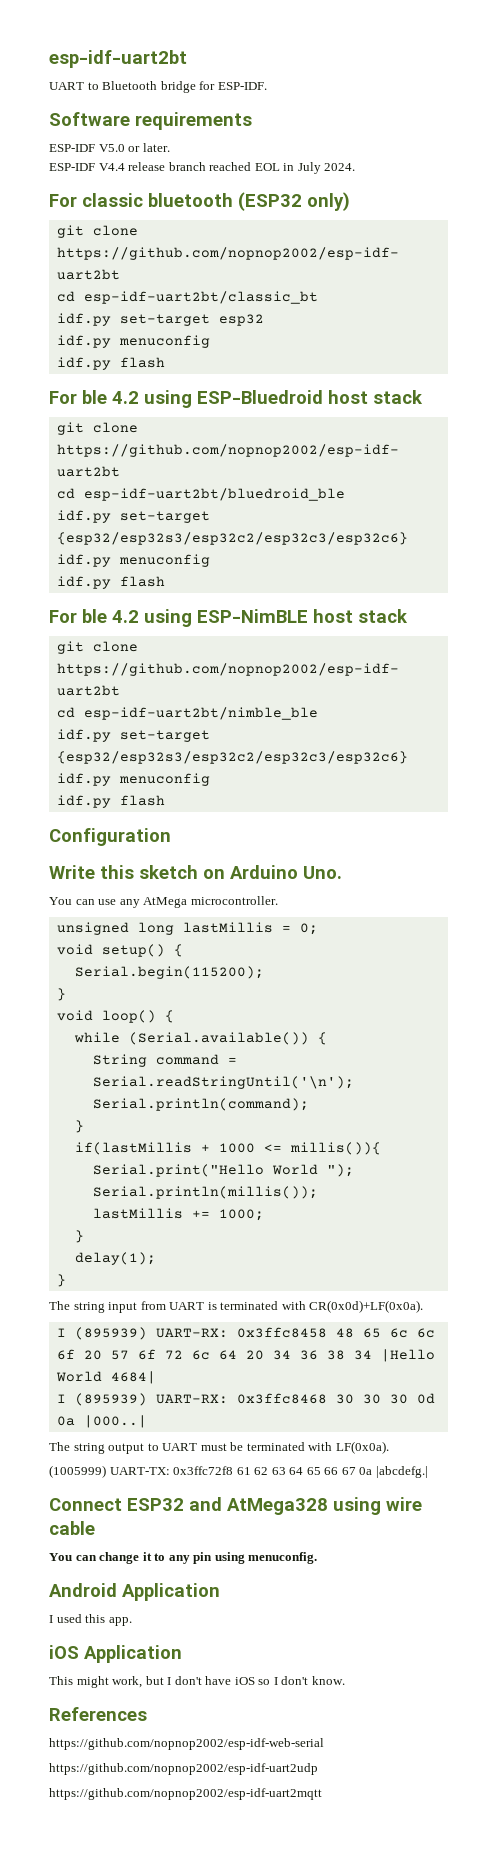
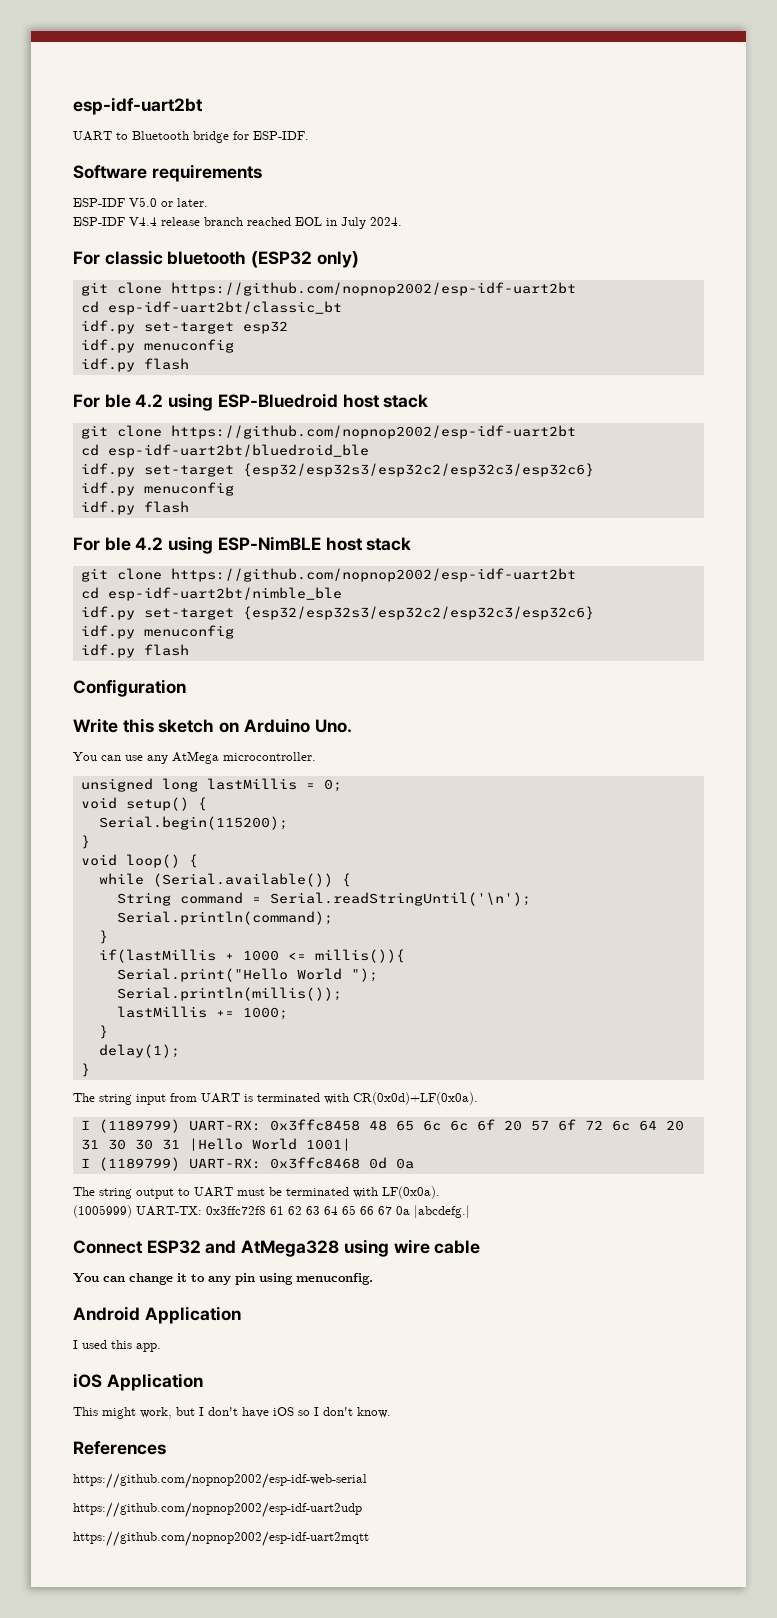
- I (895939) UART-RX: 0x3ffc8458 48 65 6c 6c 6f 20 57 6f 72 6c 64 20 34 36 38 34 |Hello World 4684|
- I (895939) UART-RX: 0x3ffc8468 30 30 30 0d 0a |000..|
+ I (1189799) UART-RX: 0x3ffc8458 48 65 6c 6c 6f 20 57 6f 72 6c 64 20 31 30 30 31 |Hello World 1001|
+ I (1189799) UART-RX: 0x3ffc8468 0d 0a

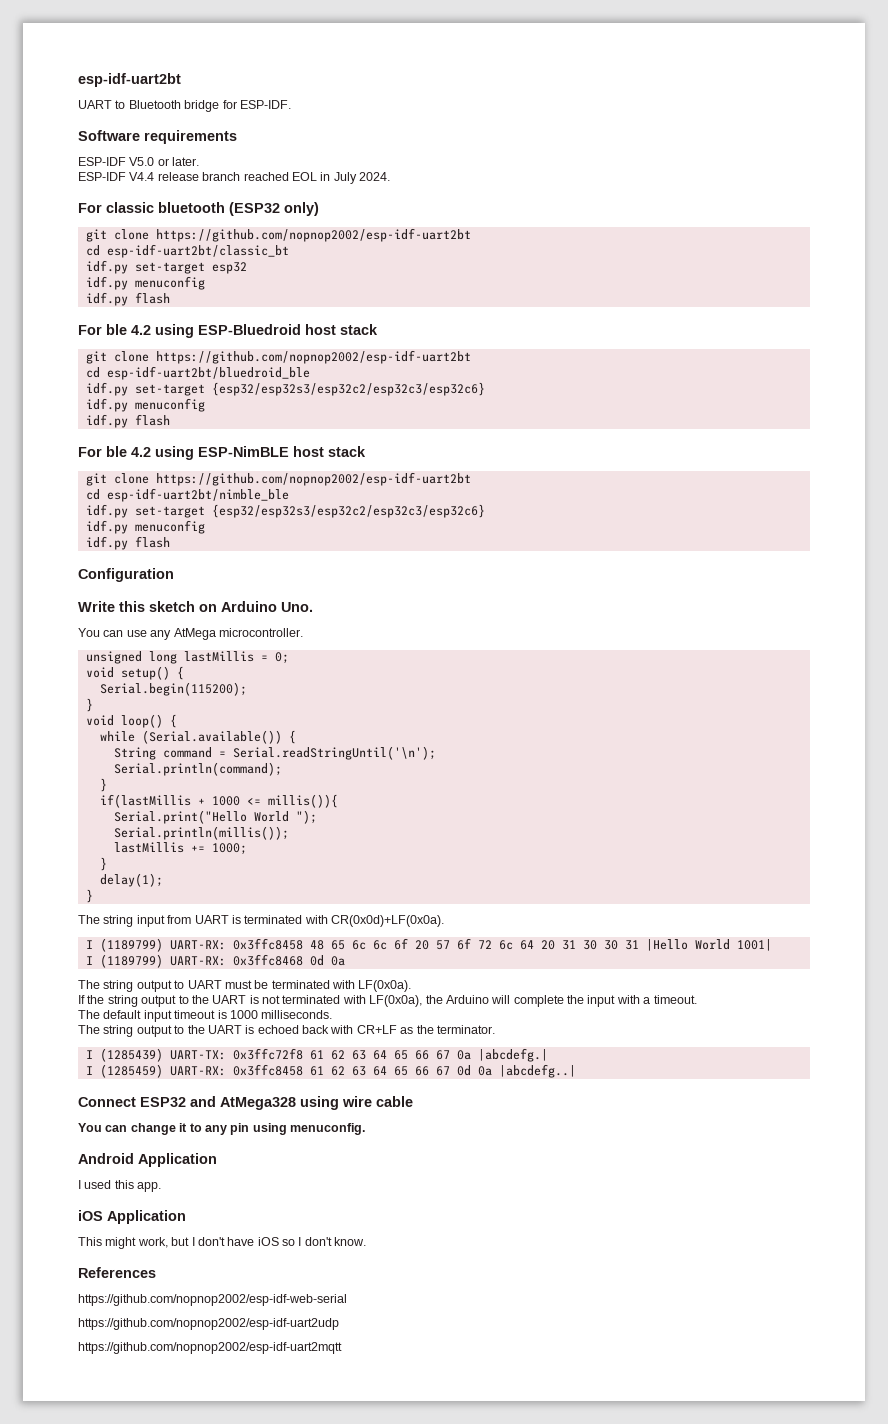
- (1005999) UART-TX: 0x3ffc72f8 61 62 63 64 65 66 67 0a |abcdefg.|
+ If the string output to the UART is not terminated with LF(0x0a), the Arduino will complete the input with a timeout.
+ The default input timeout is 1000 milliseconds.
+ The string output to the UART is echoed back with CR+LF as the terminator.
+ I (1285439) UART-TX: 0x3ffc72f8 61 62 63 64 65 66 67 0a |abcdefg.|
+ I (1285459) UART-RX: 0x3ffc8458 61 62 63 64 65 66 67 0d 0a |abcdefg..|

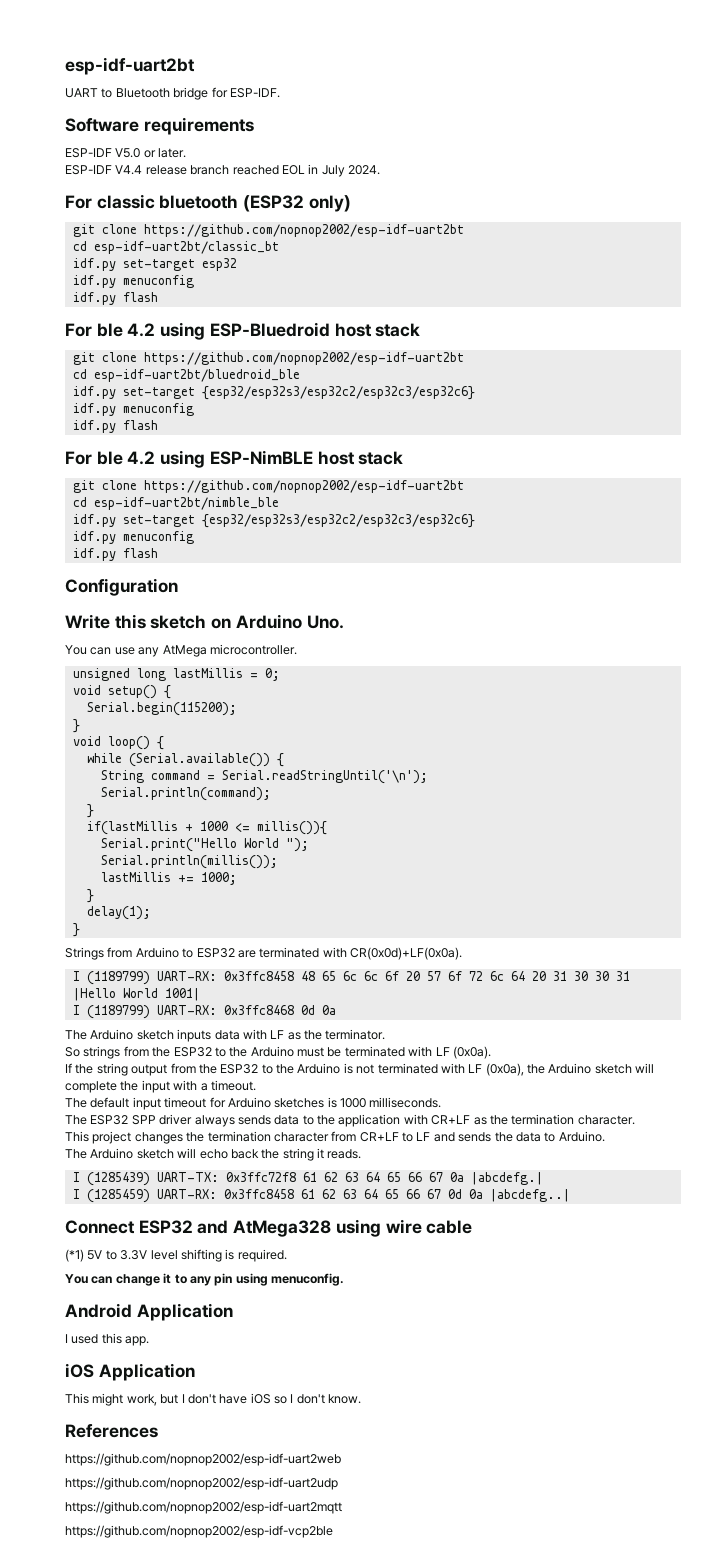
- The string input from UART is terminated with CR(0x0d)+LF(0x0a).
+ Strings from Arduino to ESP32 are terminated with CR(0x0d)+LF(0x0a).
- The string output to UART must be terminated with LF(0x0a).
+ The Arduino sketch inputs data with LF as the terminator.
+ So strings from the ESP32 to the Arduino must be terminated with LF (0x0a).
- If the string output to the UART is not terminated with LF(0x0a), the Arduino will complete the input with a timeout.
+ If the string output from the ESP32 to the Arduino is not terminated with LF (0x0a), the Arduino sketch will complete the input with a timeout.
- The default input timeout is 1000 milliseconds.
+ The default input timeout for Arduino sketches is 1000 milliseconds.
- The string output to the UART is echoed back with CR+LF as the terminator.
+ The ESP32 SPP driver always sends data to the application with CR+LF as the termination character.
+ This project changes the termination character from CR+LF to LF and sends the data to Arduino.
+ The Arduino sketch will echo back the string it reads.
+ (*1) 5V to 3.3V level shifting is required.
- https://github.com/nopnop2002/esp-idf-web-serial
+ https://github.com/nopnop2002/esp-idf-uart2web
+ https://github.com/nopnop2002/esp-idf-vcp2ble

